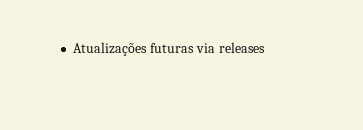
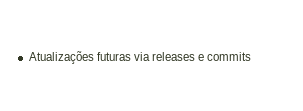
- Atualizações futuras via releases
+ Atualizações futuras via releases e commits

